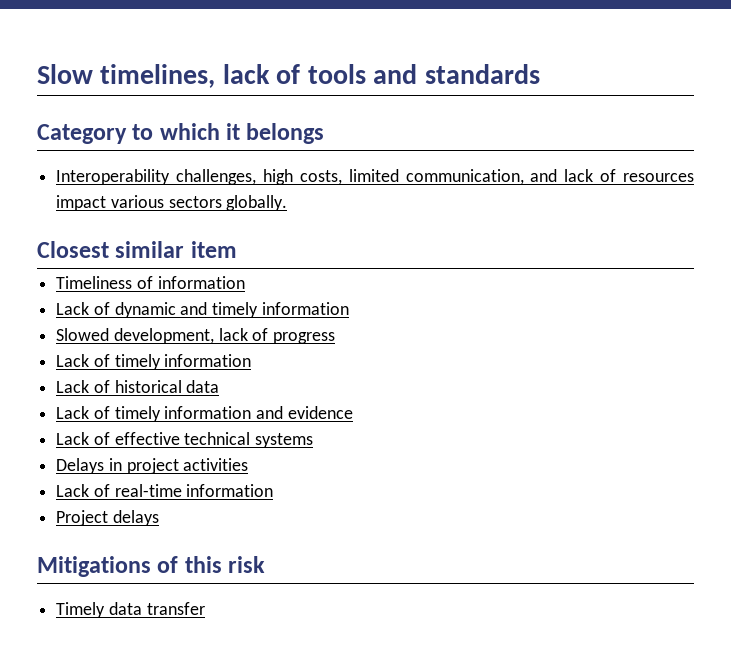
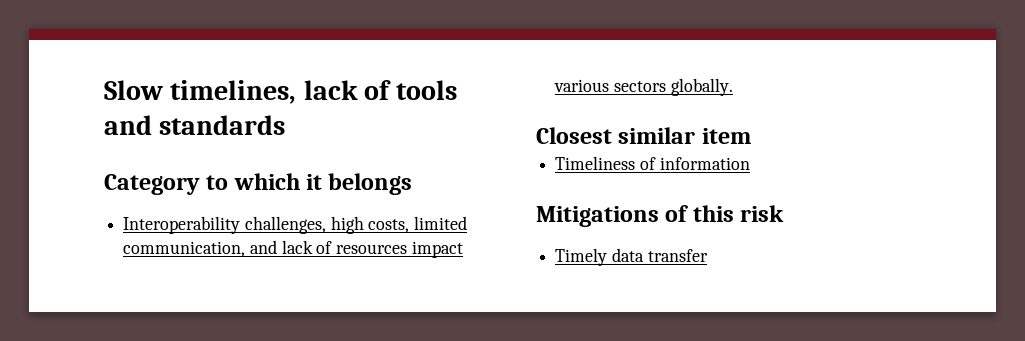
- Lack of dynamic and timely information
- Slowed development, lack of progress
- Lack of timely information
- Lack of historical data
- Lack of timely information and evidence
- Lack of effective technical systems
- Delays in project activities
- Lack of real-time information
- Project delays

